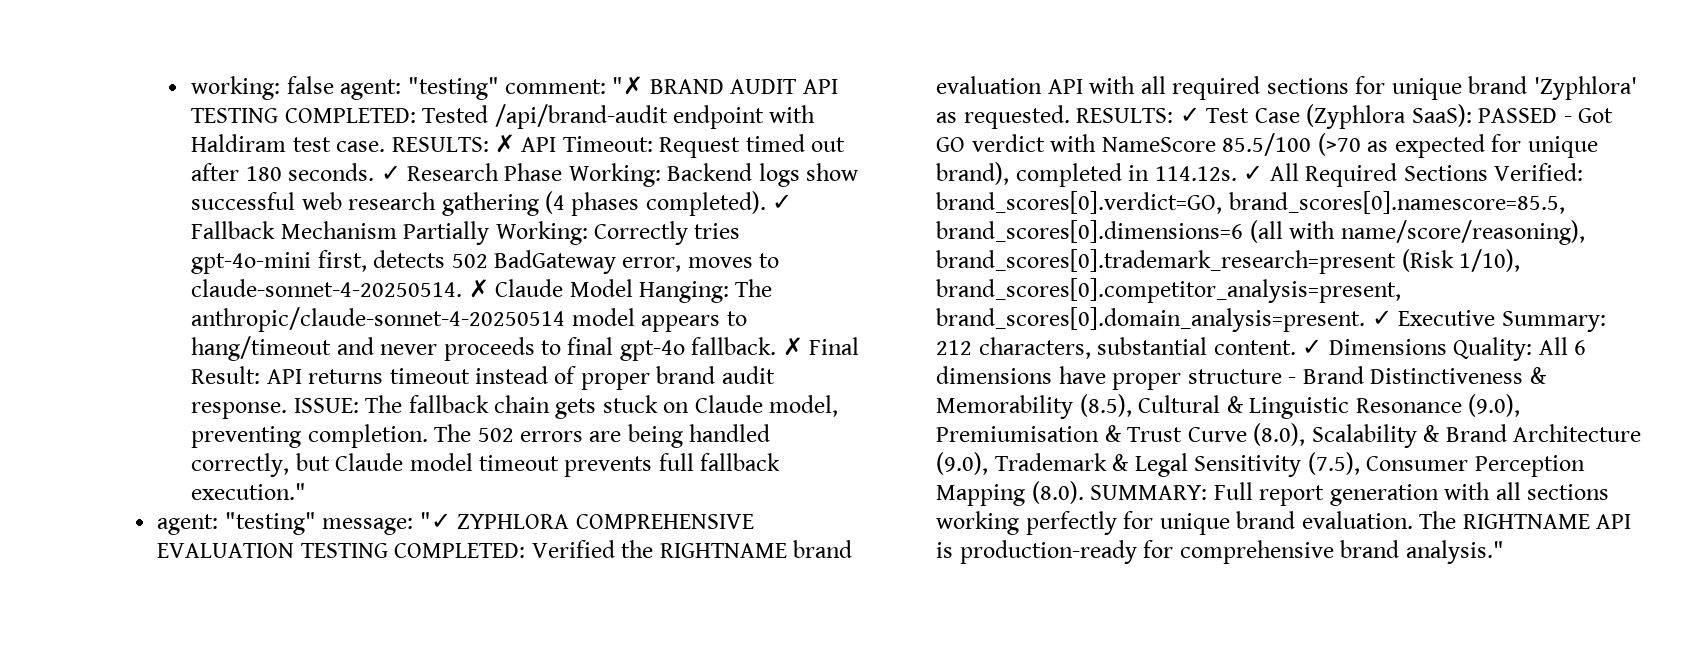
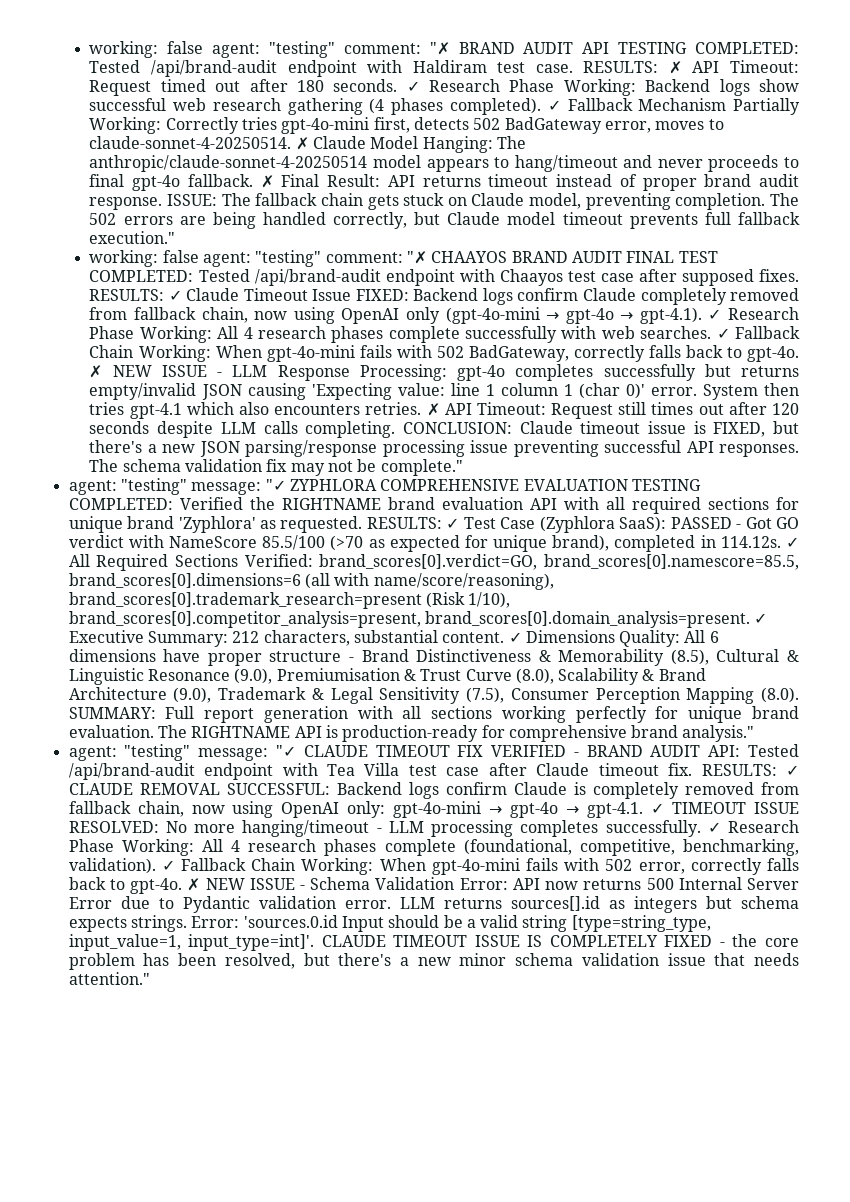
+ working: false agent: "testing" comment: "✗ CHAAYOS BRAND AUDIT FINAL TEST COMPLETED: Tested /api/brand-audit endpoint with Chaayos test case after supposed fixes. RESULTS: ✓ Claude Timeout Issue FIXED: Backend logs confirm Claude completely removed from fallback chain, now using OpenAI only (gpt-4o-mini → gpt-4o → gpt-4.1). ✓ Research Phase Working: All 4 research phases complete successfully with web searches. ✓ Fallback Chain Working: When gpt-4o-mini fails with 502 BadGateway, correctly falls back to gpt-4o. ✗ NEW ISSUE - LLM Response Processing: gpt-4o completes successfully but returns empty/invalid JSON causing 'Expecting value: line 1 column 1 (char 0)' error. System then tries gpt-4.1 which also encounters retries. ✗ API Timeout: Request still times out after 120 seconds despite LLM calls completing. CONCLUSION: Claude timeout issue is FIXED, but there's a new JSON parsing/response processing issue preventing successful API responses. The schema validation fix may not be complete."
+ agent: "testing" message: "✓ CLAUDE TIMEOUT FIX VERIFIED - BRAND AUDIT API: Tested /api/brand-audit endpoint with Tea Villa test case after Claude timeout fix. RESULTS: ✓ CLAUDE REMOVAL SUCCESSFUL: Backend logs confirm Claude is completely removed from fallback chain, now using OpenAI only: gpt-4o-mini → gpt-4o → gpt-4.1. ✓ TIMEOUT ISSUE RESOLVED: No more hanging/timeout - LLM processing completes successfully. ✓ Research Phase Working: All 4 research phases complete (foundational, competitive, benchmarking, validation). ✓ Fallback Chain Working: When gpt-4o-mini fails with 502 error, correctly falls back to gpt-4o. ✗ NEW ISSUE - Schema Validation Error: API now returns 500 Internal Server Error due to Pydantic validation error. LLM returns sources[].id as integers but schema expects strings. Error: 'sources.0.id Input should be a valid string [type=string_type, input_value=1, input_type=int]'. CLAUDE TIMEOUT ISSUE IS COMPLETELY FIXED - the core problem has been resolved, but there's a new minor schema validation issue that needs attention."

